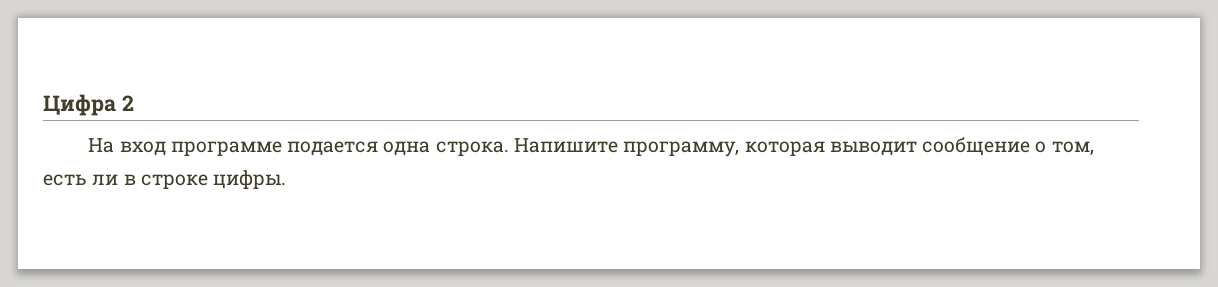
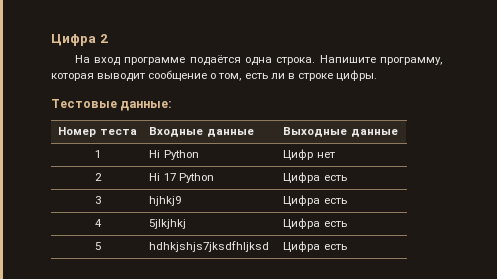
- На вход программе подается одна строка.
+ На вход программе подаётся одна строка.
+ Тестовые данные:
+ Номер теста | Входные данные | Выходные данные
+ 1 | Hi Python | Цифр нет
+ 2 | Hi 17 Python | Цифра есть
+ 3 | hjhkj9 | Цифра есть
+ 4 | 5jlkjhkj | Цифра есть
+ 5 | hdhkjshjs7jksdfhljksd | Цифра есть

